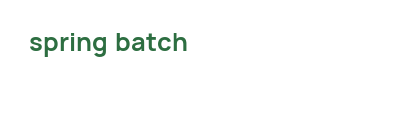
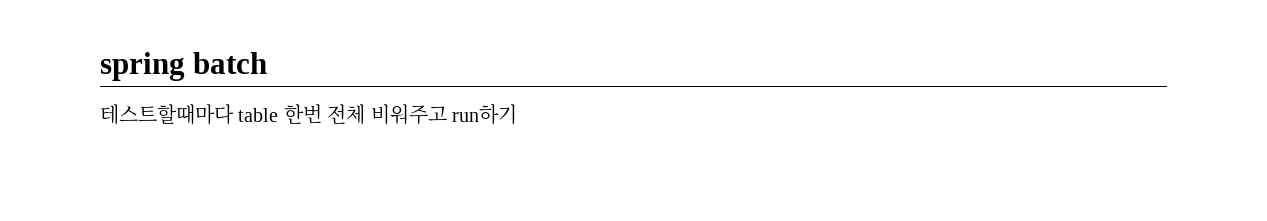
+ 테스트할때마다 table 한번 전체 비워주고 run하기

